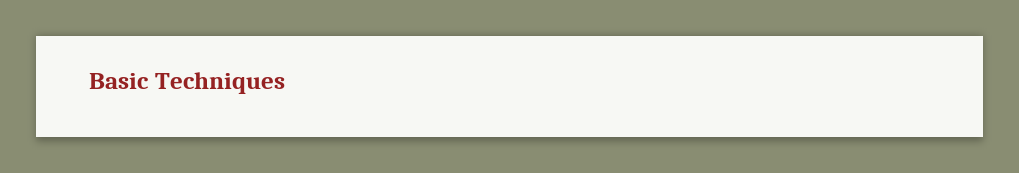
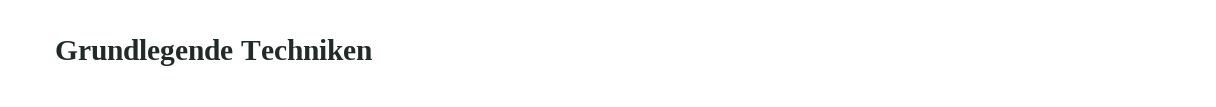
- Basic Techniques
+ Grundlegende Techniken

